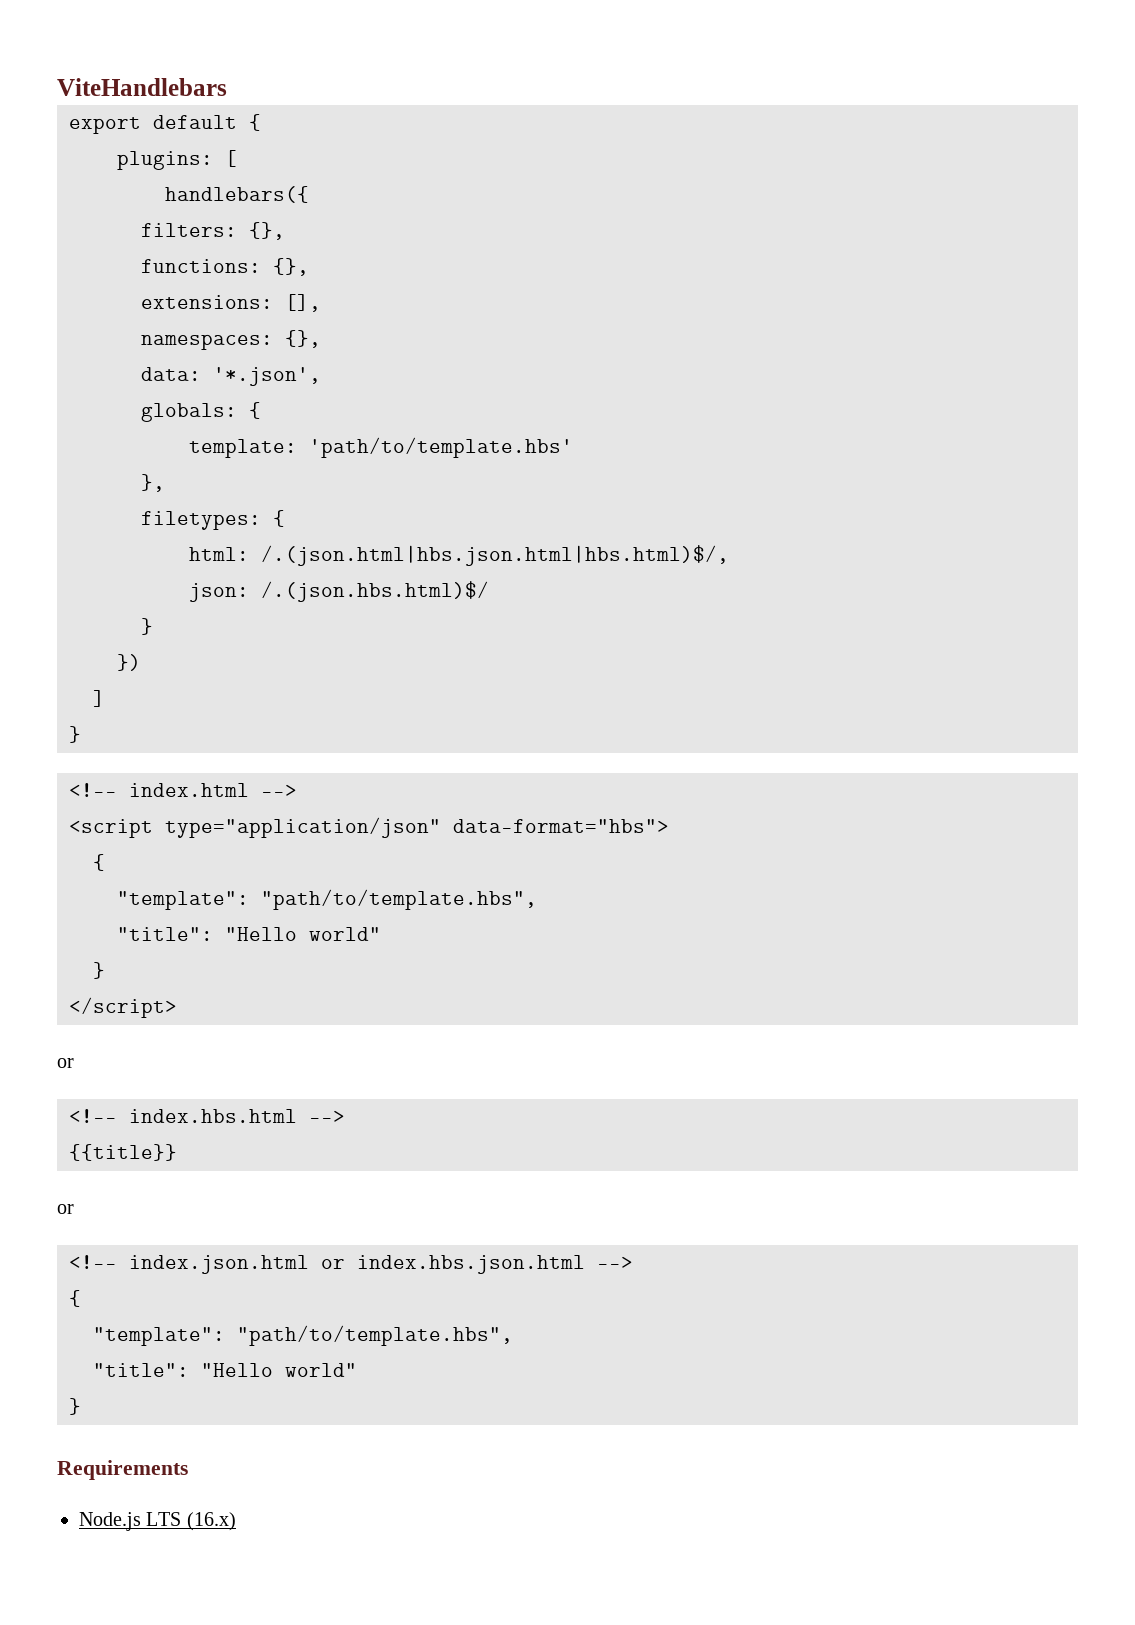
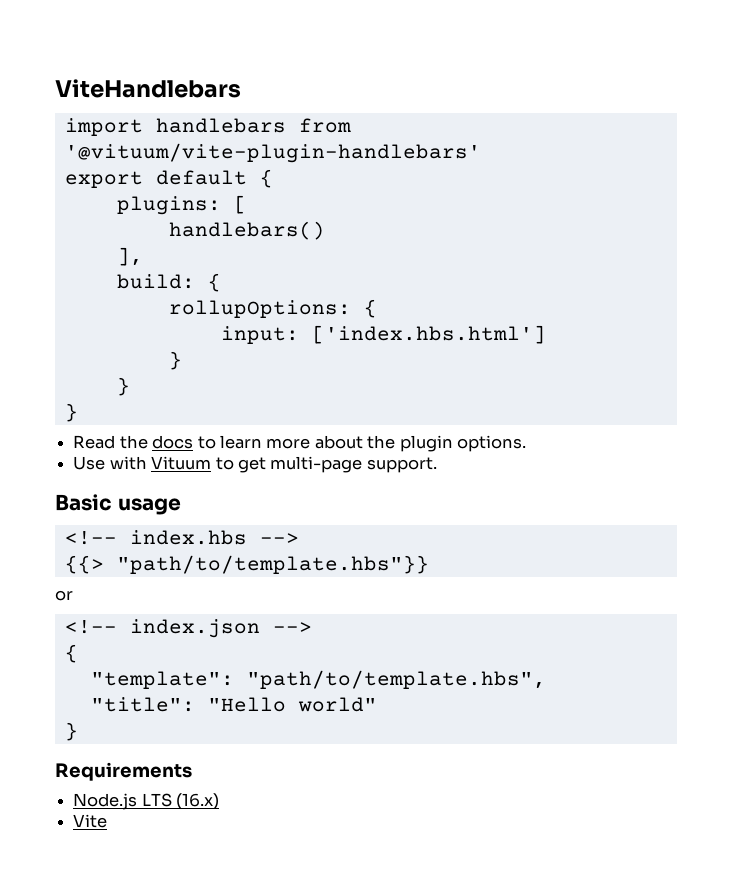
+ import handlebars from '@vituum/vite-plugin-handlebars'
- handlebars({
- filters: {},
- functions: {},
- extensions: [],
- namespaces: {},
- data: '*.json',
- globals: {
- template: 'path/to/template.hbs'
- },
- filetypes: {
- html: /.(json.html|hbs.json.html|hbs.html)$/,
- json: /.(json.hbs.html)$/
+ handlebars()
+ ],
+ build: {
+ rollupOptions: {
+ input: ['index.hbs.html']
  }
- })
- ]
  }
- <!-- index.html -->
- <script type="application/json" data-format="hbs">
- {
- "template": "path/to/template.hbs",
- "title": "Hello world"
  }
- </script>
+ Read the docs to learn more about the plugin options.
+ Use with Vituum to get multi-page support.
+ Basic usage
+ <!-- index.hbs -->
+ {{> "path/to/template.hbs"}}
  or
- <!-- index.hbs.html -->
- {{title}}
- or
- <!-- index.json.html or index.hbs.json.html -->
+ <!-- index.json -->
+ Vite

